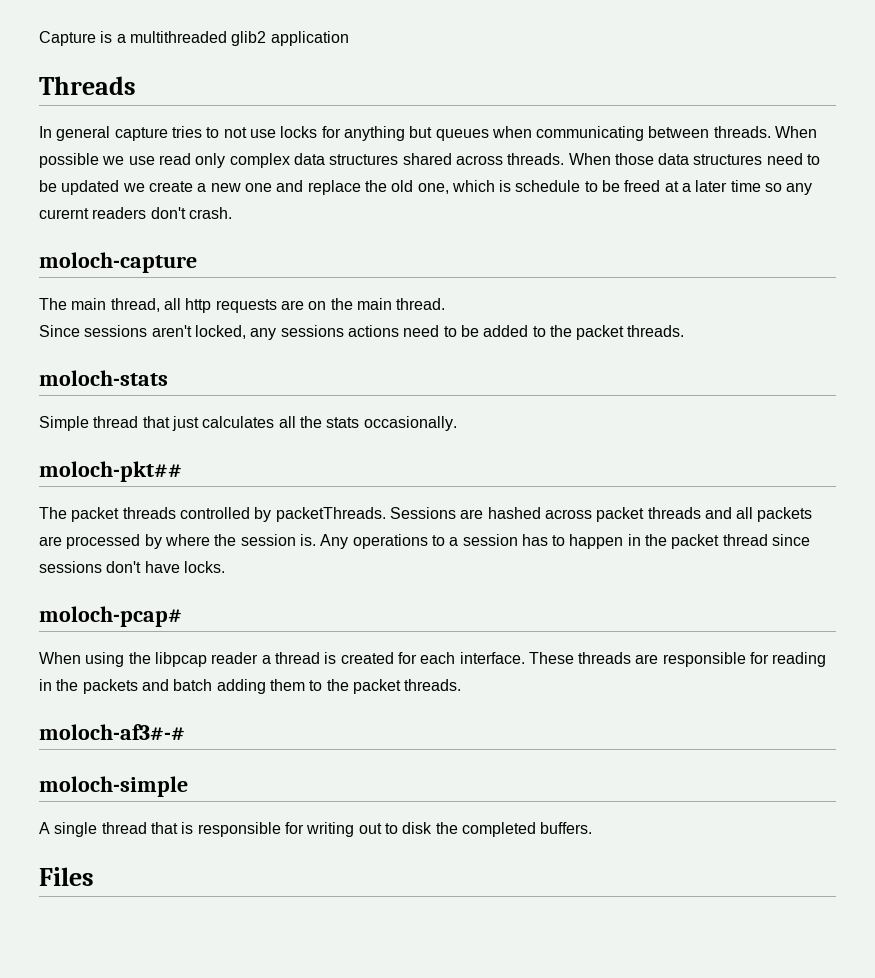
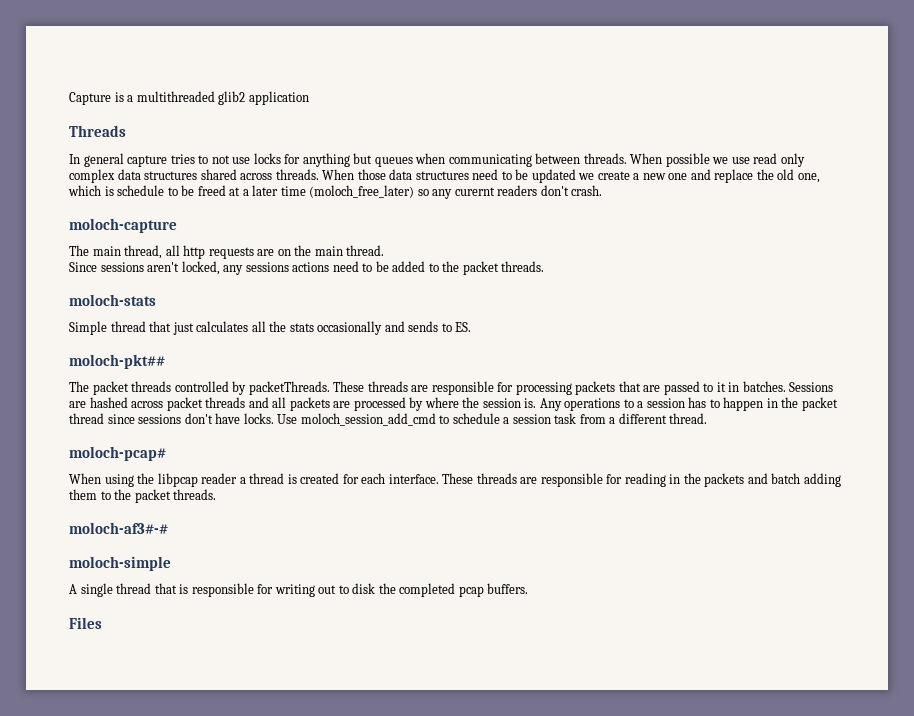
- When those data structures need to be updated we create a new one and replace the old one, which is schedule to be freed at a later time so any curernt readers don't crash.
+ When those data structures need to be updated we create a new one and replace the old one, which is schedule to be freed at a later time (moloch_free_later) so any curernt readers don't crash.
- Simple thread that just calculates all the stats occasionally.
+ Simple thread that just calculates all the stats occasionally and sends to ES.
+ These threads are responsible for processing packets that are passed to it in batches.
+ Use moloch_session_add_cmd to schedule a session task from a different thread.
- A single thread that is responsible for writing out to disk the completed buffers.
+ A single thread that is responsible for writing out to disk the completed pcap buffers.

